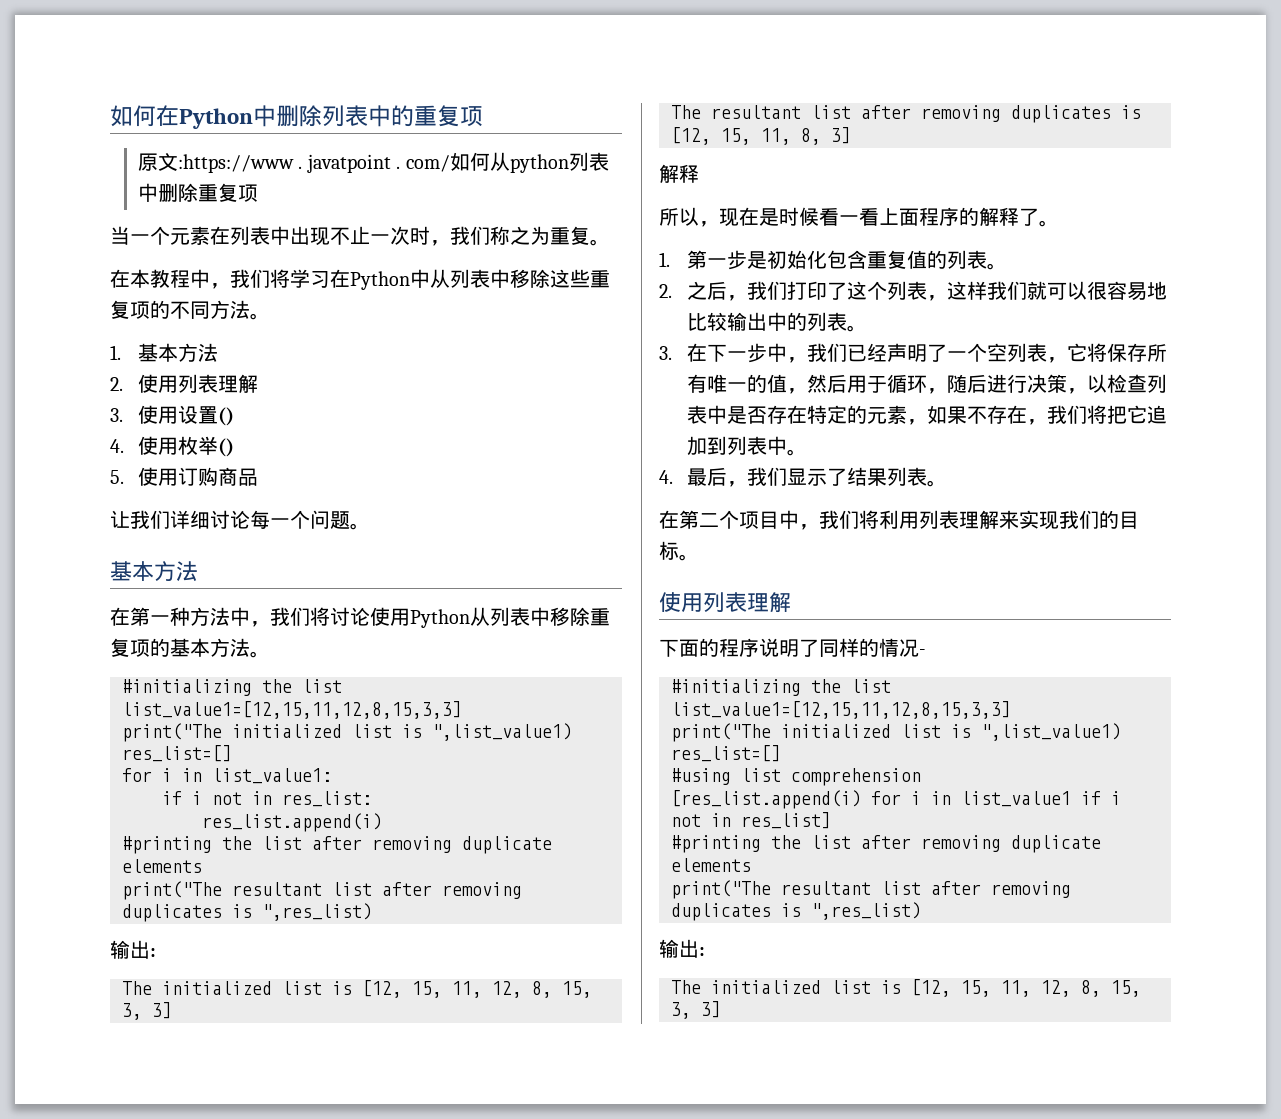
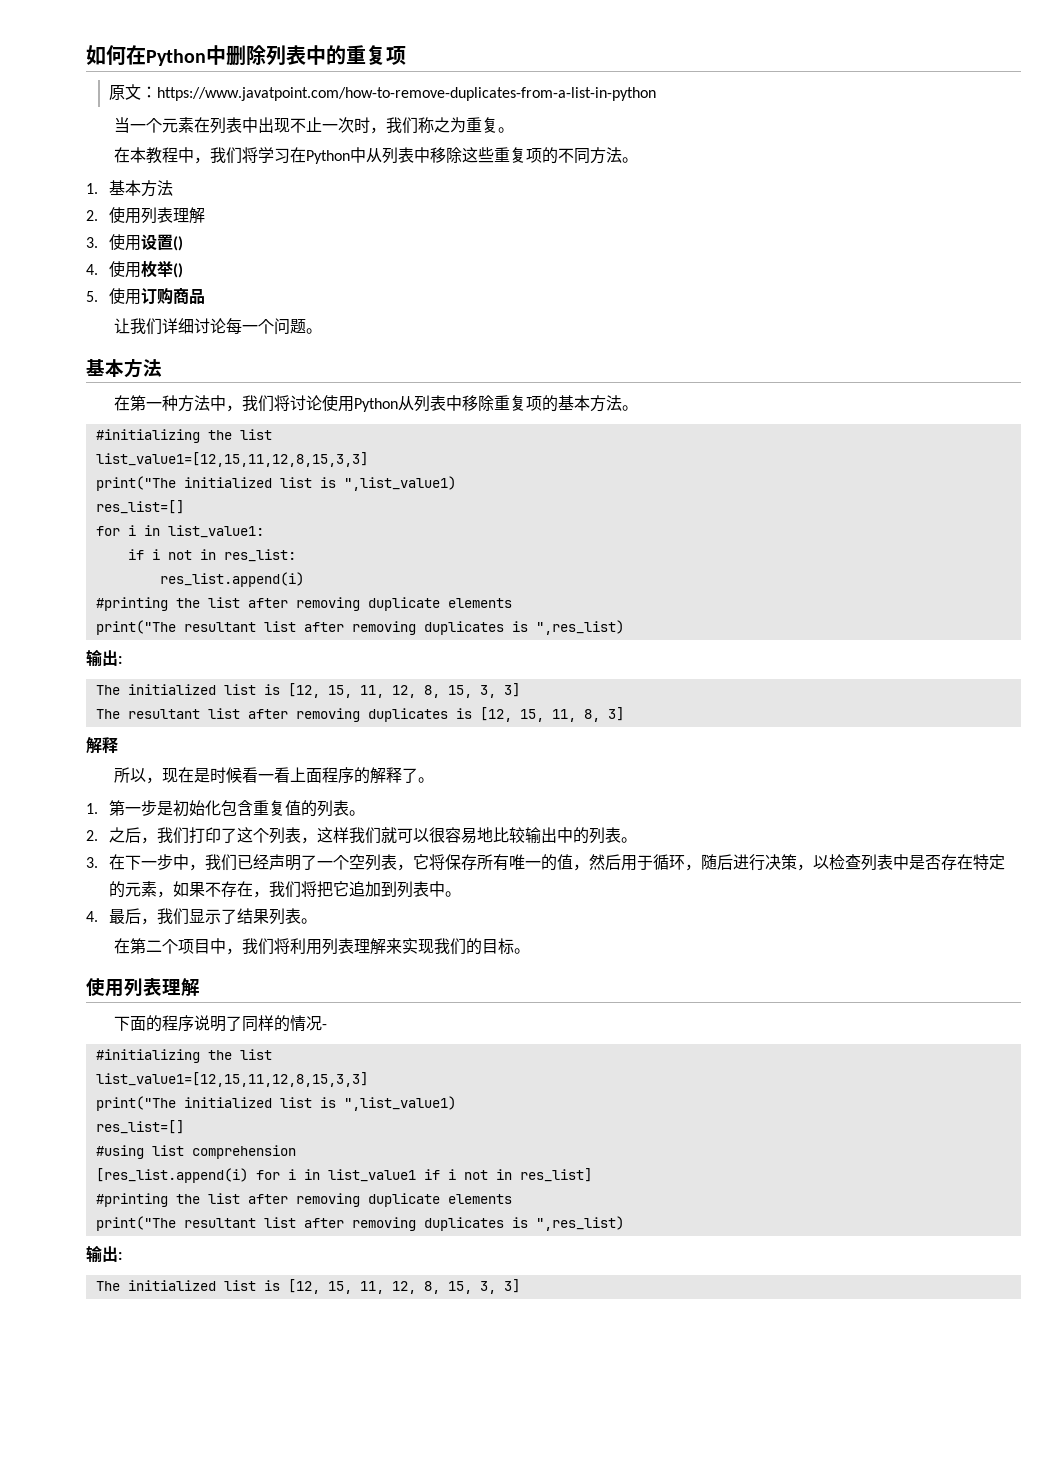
- 原文:https://www . javatpoint . com/如何从python列表中删除重复项
+ 原文：https://www.javatpoint.com/how-to-remove-duplicates-from-a-list-in-python

